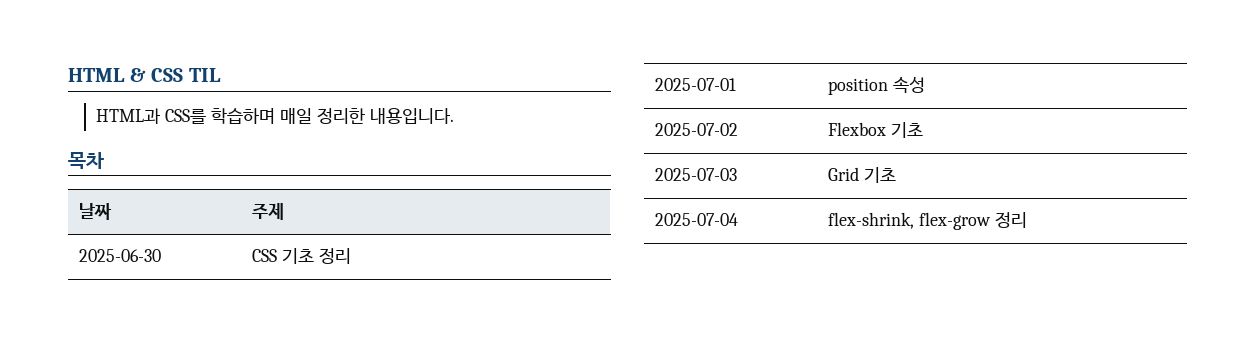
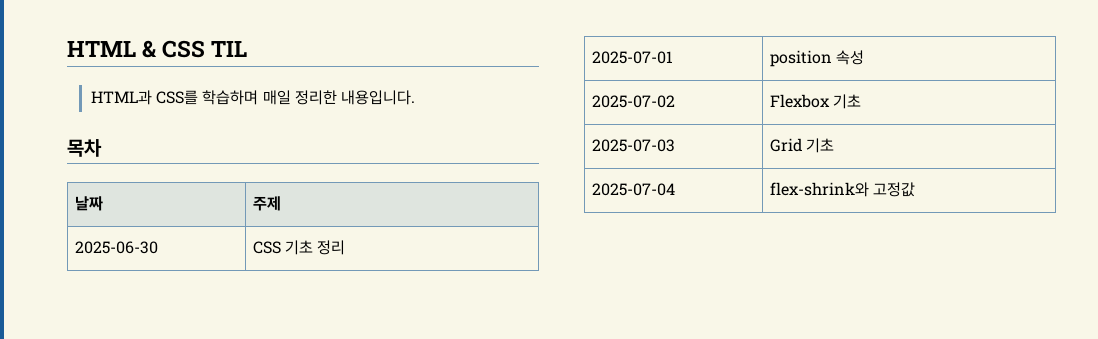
- 2025-07-04 | flex-shrink, flex-grow 정리
+ 2025-07-04 | flex-shrink와 고정값

